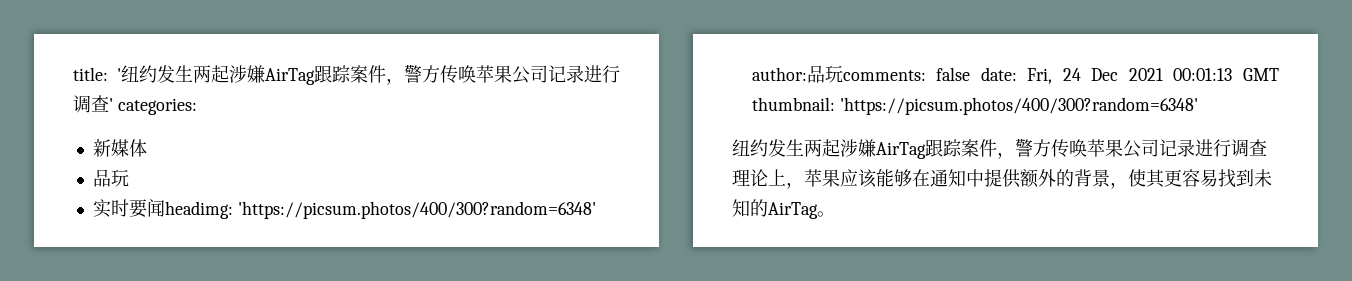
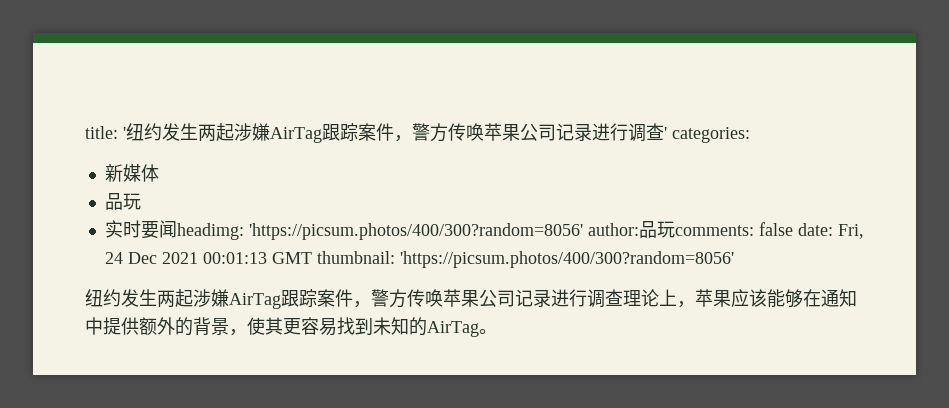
- 实时要闻headimg: 'https://picsum.photos/400/300?random=6348' author:品玩comments: false date: Fri, 24 Dec 2021 00:01:13 GMT thumbnail: 'https://picsum.photos/400/300?random=6348'
+ 实时要闻headimg: 'https://picsum.photos/400/300?random=8056' author:品玩comments: false date: Fri, 24 Dec 2021 00:01:13 GMT thumbnail: 'https://picsum.photos/400/300?random=8056'

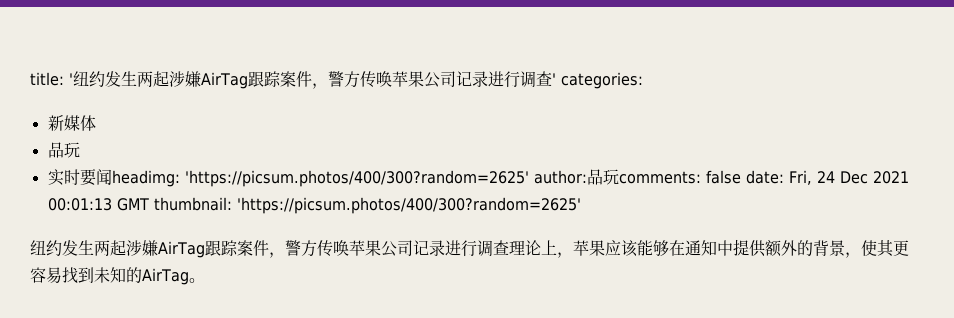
- 实时要闻headimg: 'https://picsum.photos/400/300?random=8056' author:品玩comments: false date: Fri, 24 Dec 2021 00:01:13 GMT thumbnail: 'https://picsum.photos/400/300?random=8056'
+ 实时要闻headimg: 'https://picsum.photos/400/300?random=2625' author:品玩comments: false date: Fri, 24 Dec 2021 00:01:13 GMT thumbnail: 'https://picsum.photos/400/300?random=2625'

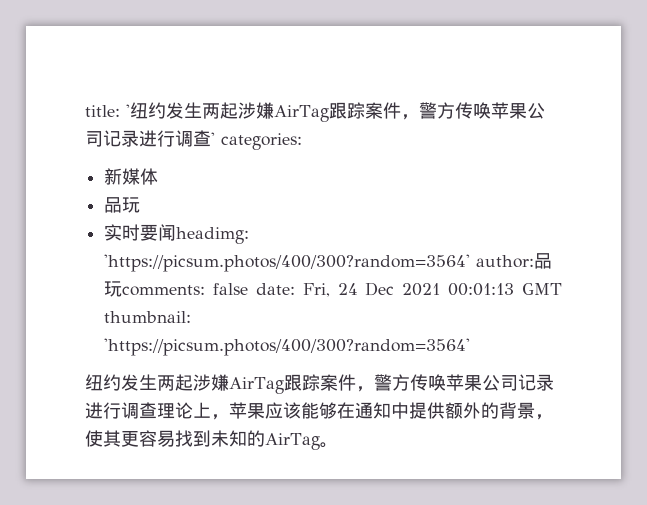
- 实时要闻headimg: 'https://picsum.photos/400/300?random=2625' author:品玩comments: false date: Fri, 24 Dec 2021 00:01:13 GMT thumbnail: 'https://picsum.photos/400/300?random=2625'
+ 实时要闻headimg: 'https://picsum.photos/400/300?random=3564' author:品玩comments: false date: Fri, 24 Dec 2021 00:01:13 GMT thumbnail: 'https://picsum.photos/400/300?random=3564'

